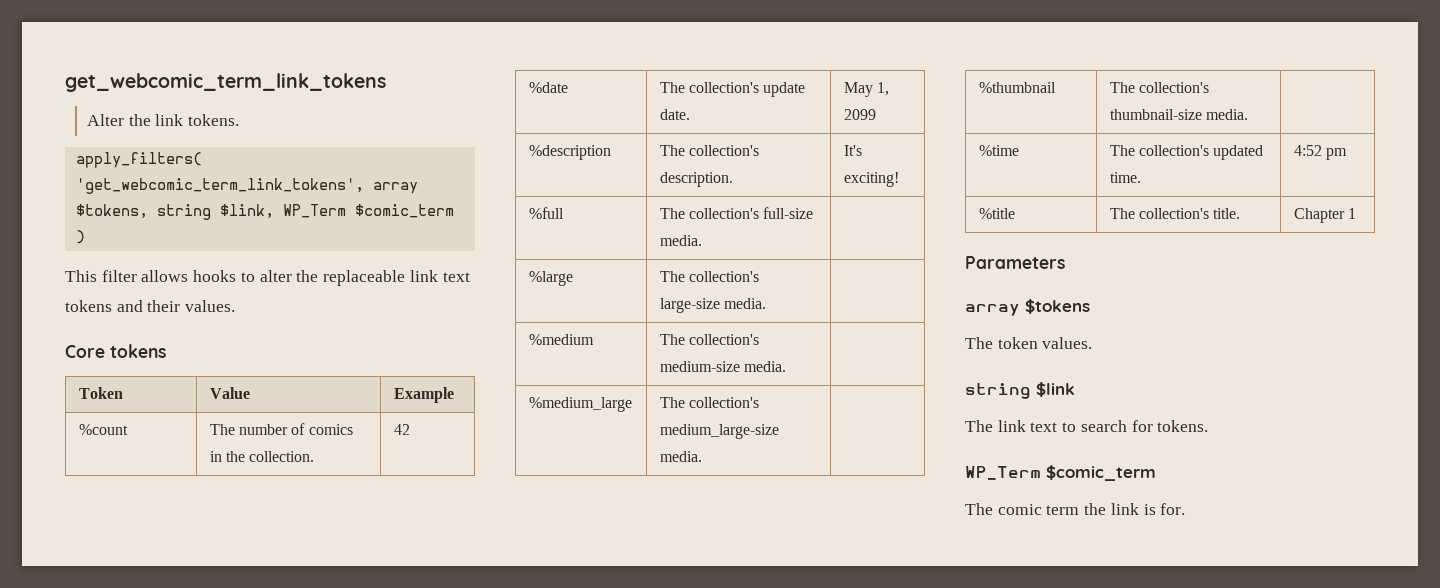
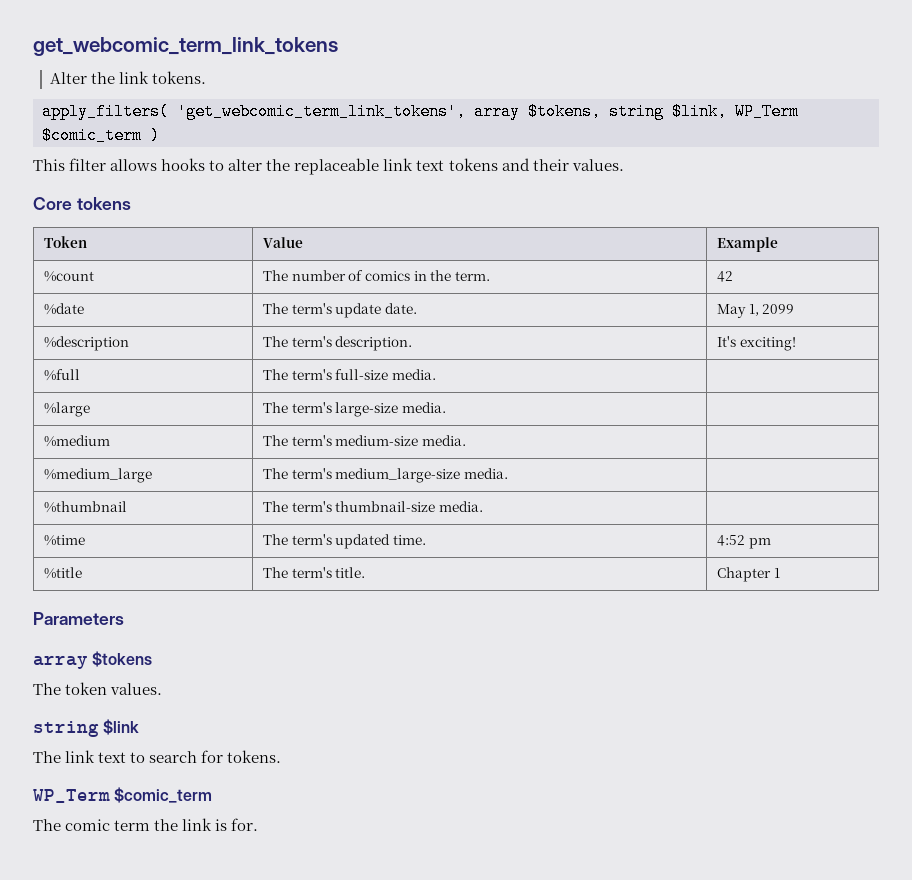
- %count | The number of comics in the collection. | 42
+ %count | The number of comics in the term. | 42
- %date | The collection's update date. | May 1, 2099
+ %date | The term's update date. | May 1, 2099
- %description | The collection's description. | It's exciting!
+ %description | The term's description. | It's exciting!
- %full | The collection's full-size media. |
+ %full | The term's full-size media. |
- %large | The collection's large-size media. |
+ %large | The term's large-size media. |
- %medium | The collection's medium-size media. |
+ %medium | The term's medium-size media. |
- %medium_large | The collection's medium_large-size media. |
+ %medium_large | The term's medium_large-size media. |
- %thumbnail | The collection's thumbnail-size media. |
+ %thumbnail | The term's thumbnail-size media. |
- %time | The collection's updated time. | 4:52 pm
+ %time | The term's updated time. | 4:52 pm
- %title | The collection's title. | Chapter 1
+ %title | The term's title. | Chapter 1

